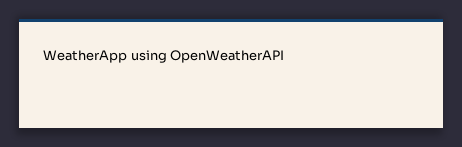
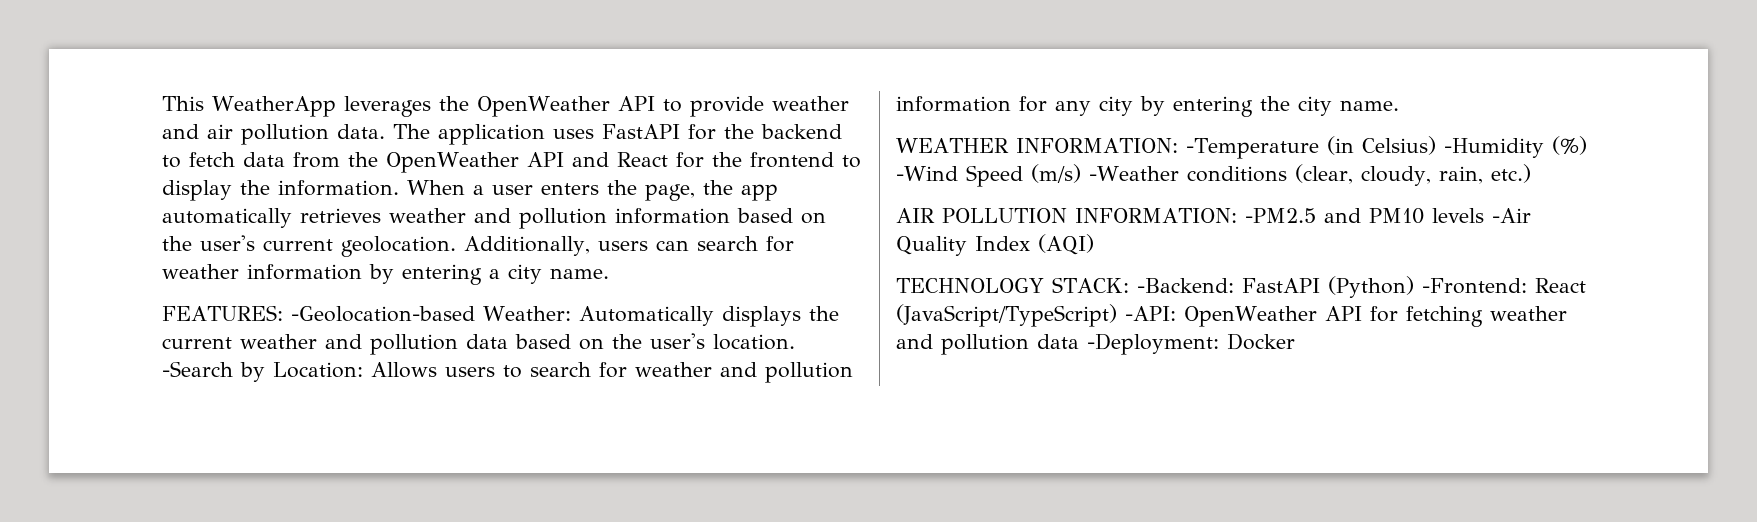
- WeatherApp using OpenWeatherAPI
+ This WeatherApp leverages the OpenWeather API to provide weather and air pollution data. The application uses FastAPI for the backend to fetch data from the OpenWeather API and React for the frontend to display the information. When a user enters the page, the app automatically retrieves weather and pollution information based on the user's current geolocation. Additionally, users can search for weather information by entering a city name.
+ FEATURES: -Geolocation-based Weather: Automatically displays the current weather and pollution data based on the user's location. -Search by Location: Allows users to search for weather and pollution information for any city by entering the city name.
+ WEATHER INFORMATION: -Temperature (in Celsius) -Humidity (%) -Wind Speed (m/s) -Weather conditions (clear, cloudy, rain, etc.)
+ AIR POLLUTION INFORMATION: -PM2.5 and PM10 levels -Air Quality Index (AQI)
+ TECHNOLOGY STACK: -Backend: FastAPI (Python) -Frontend: React (JavaScript/TypeScript) -API: OpenWeather API for fetching weather and pollution data -Deployment: Docker

